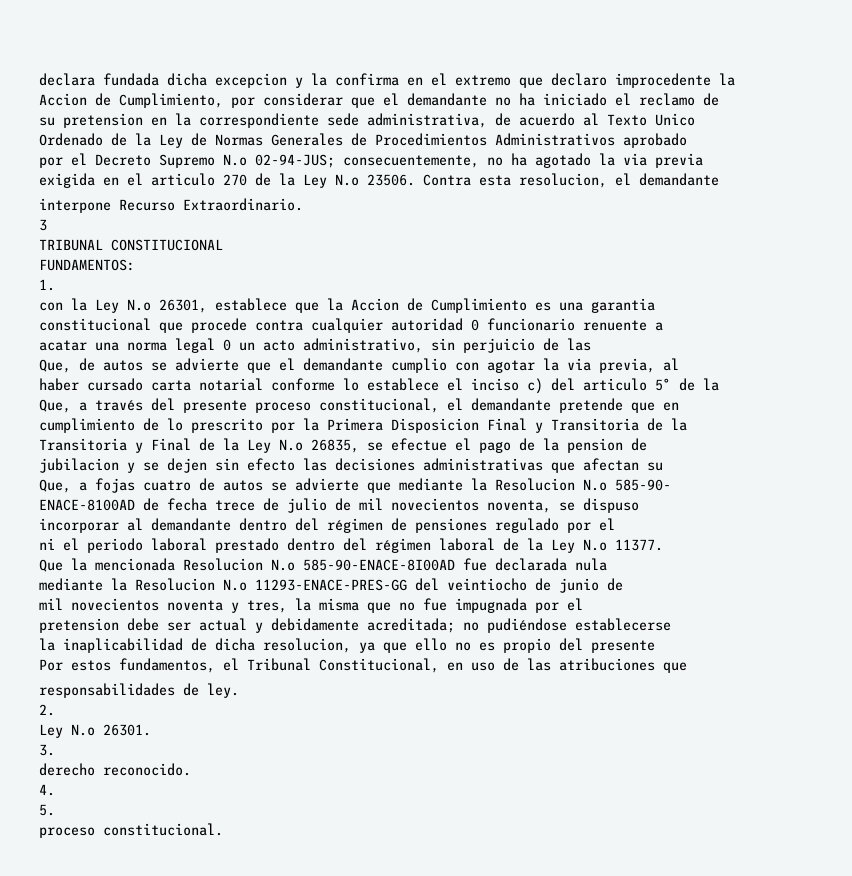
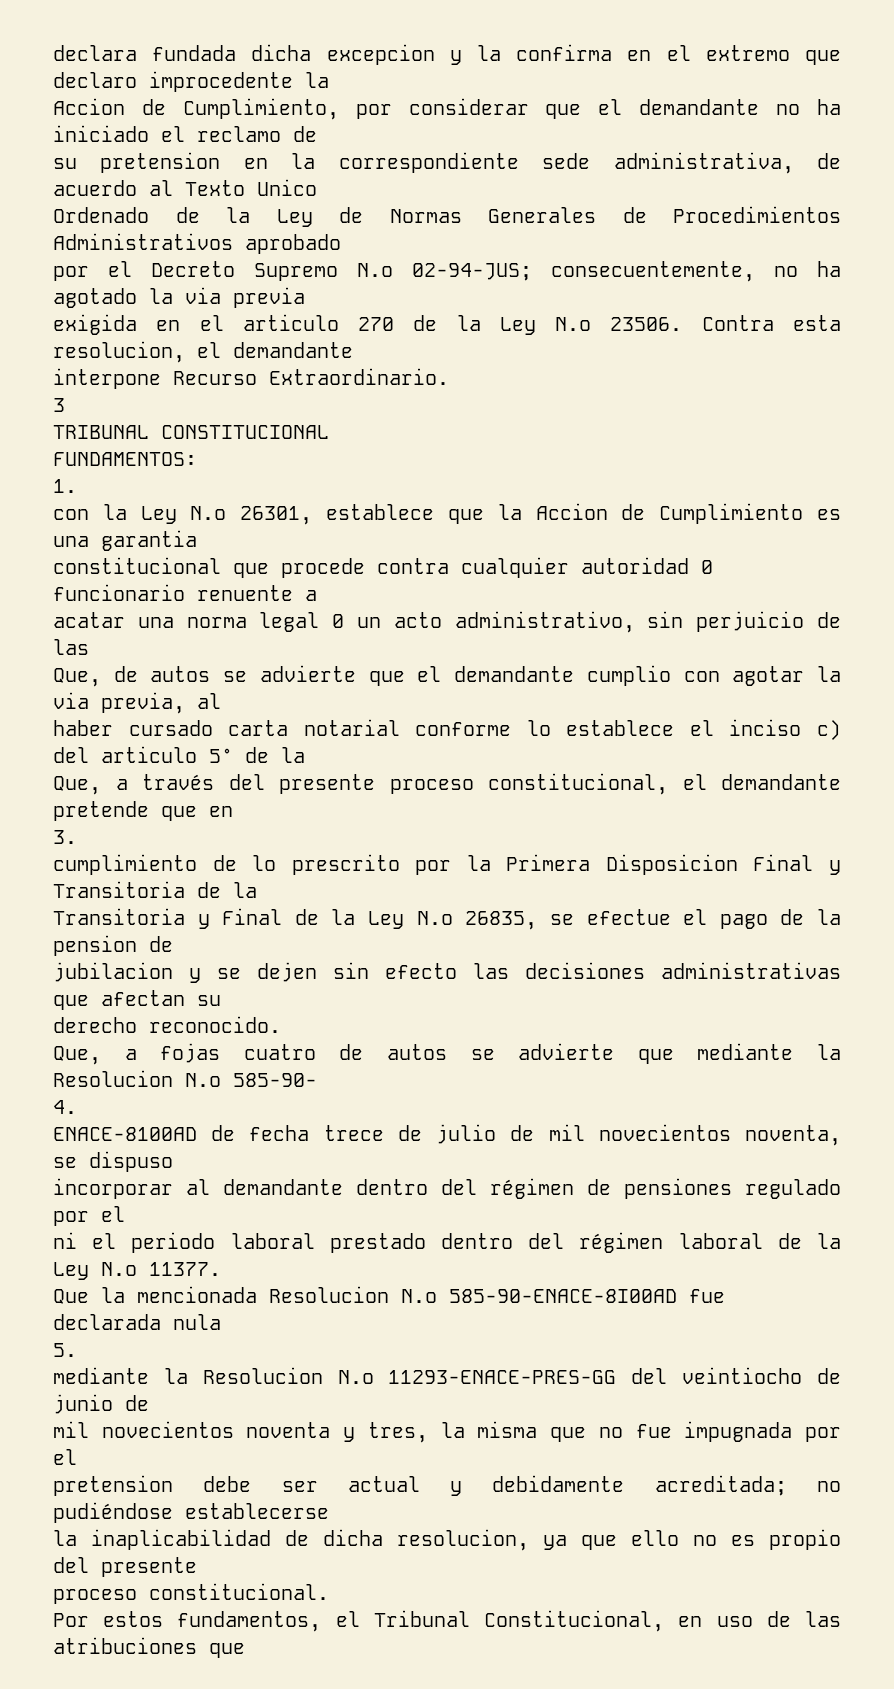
+ 3.
+ derecho reconocido.
+ 4.
+ 5.
+ proceso constitucional.
- responsabilidades de ley.
- 2.
- Ley N.o 26301.
- 3.
- derecho reconocido.
- 4.
- 5.
- proceso constitucional.

